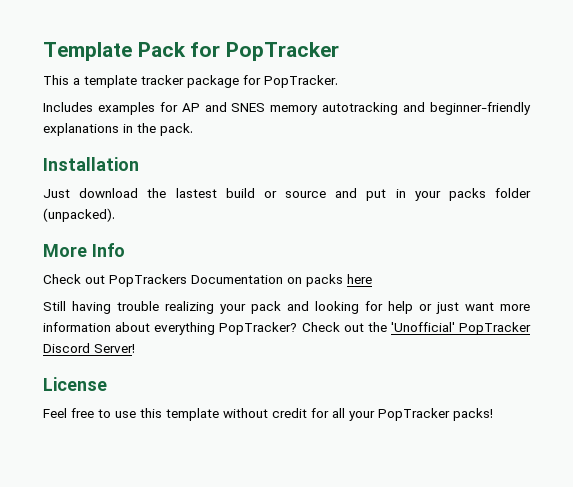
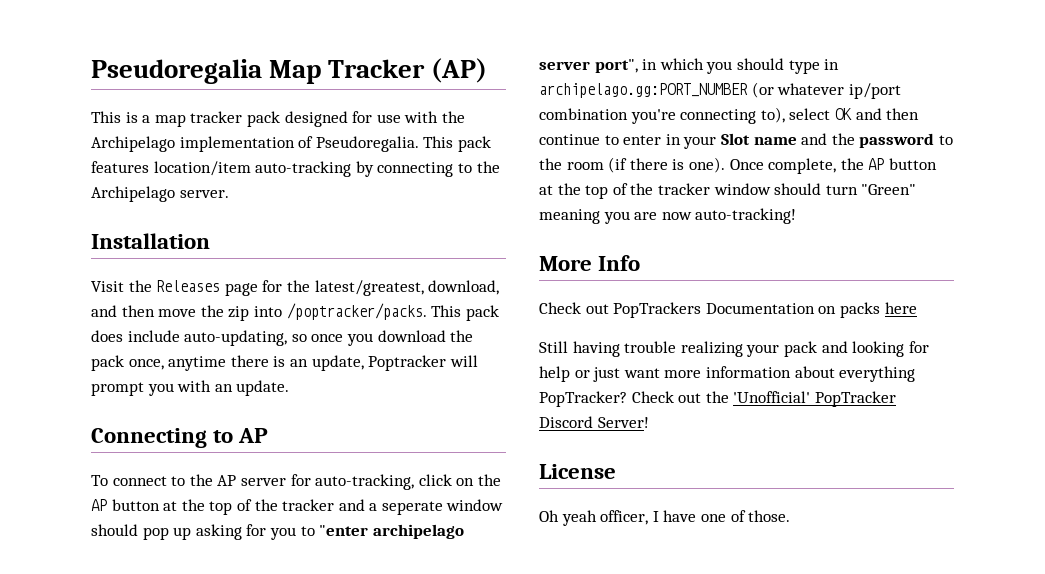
- Template Pack for PopTracker
- This a template tracker package for PopTracker.
- Includes examples for AP and SNES memory autotracking and beginner-friendly explanations in the pack.
+ Pseudoregalia Map Tracker (AP)
+ This is a map tracker pack designed for use with the Archipelago implementation of Pseudoregalia. This pack features location/item auto-tracking by connecting to the Archipelago server.
  Installation
- Just download the lastest build or source and put in your packs folder (unpacked).
+ Visit the Releases page for the latest/greatest, download, and then move the zip into /poptracker/packs. This pack does include auto-updating, so once you download the pack once, anytime there is an update, Poptracker will prompt you with an update.
+ Connecting to AP
+ To connect to the AP server for auto-tracking, click on the AP button at the top of the tracker and a seperate window should pop up asking for you to "enter archipelago server port", in which you should type in archipelago.gg:PORT_NUMBER (or whatever ip/port combination you're connecting to), select OK and then continue to enter in your Slot name and the password to the room (if there is one). Once complete, the AP button at the top of the tracker window should turn "Green" meaning you are now auto-tracking!
- Feel free to use this template without credit for all your PopTracker packs!
+ Oh yeah officer, I have one of those.

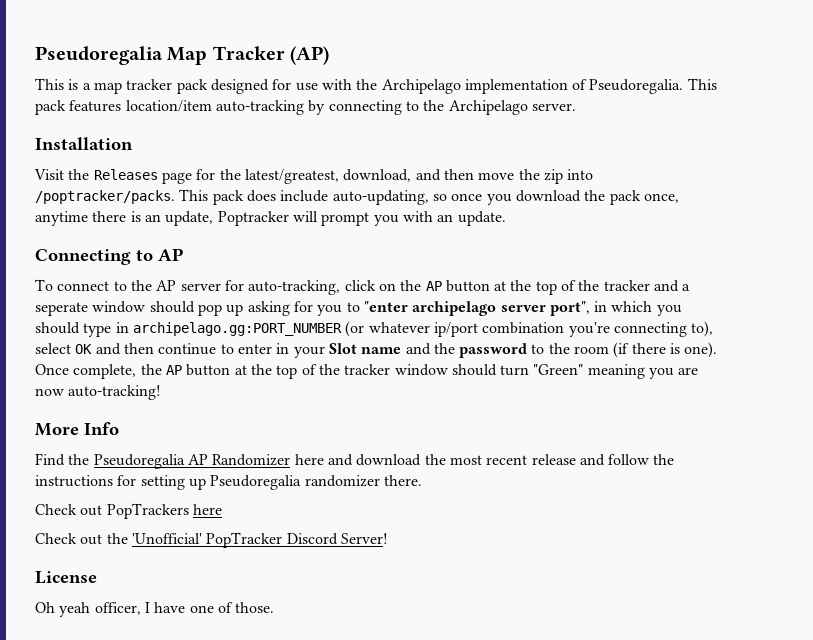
- Check out PopTrackers Documentation on packs here
- Still having trouble realizing your pack and looking for help or just want more information about everything PopTracker? Check out the 'Unofficial' PopTracker Discord Server!
+ Find the Pseudoregalia AP Randomizer here and download the most recent release and follow the instructions for setting up Pseudoregalia randomizer there.
+ Check out PopTrackers here
+ Check out the 'Unofficial' PopTracker Discord Server!

